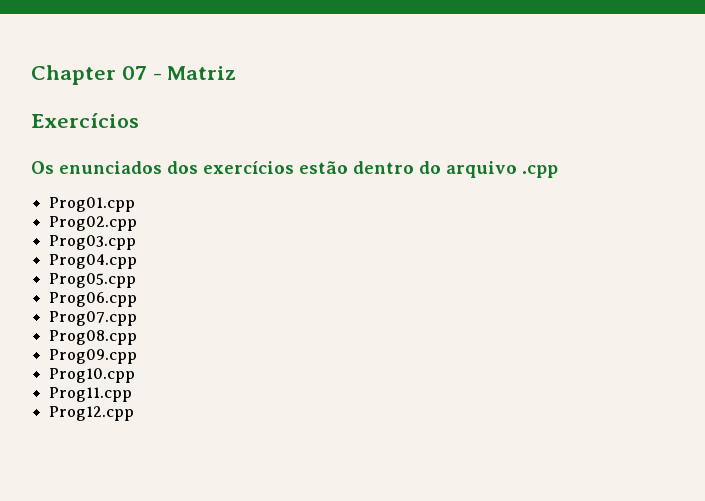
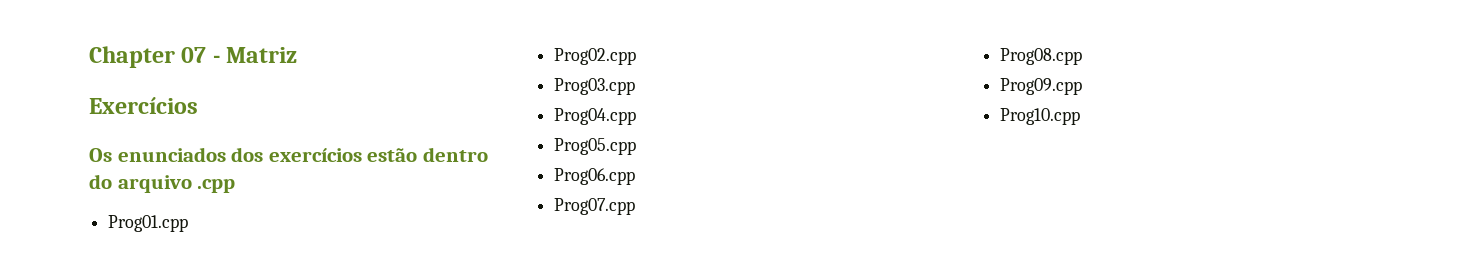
- Prog11.cpp
- Prog12.cpp

